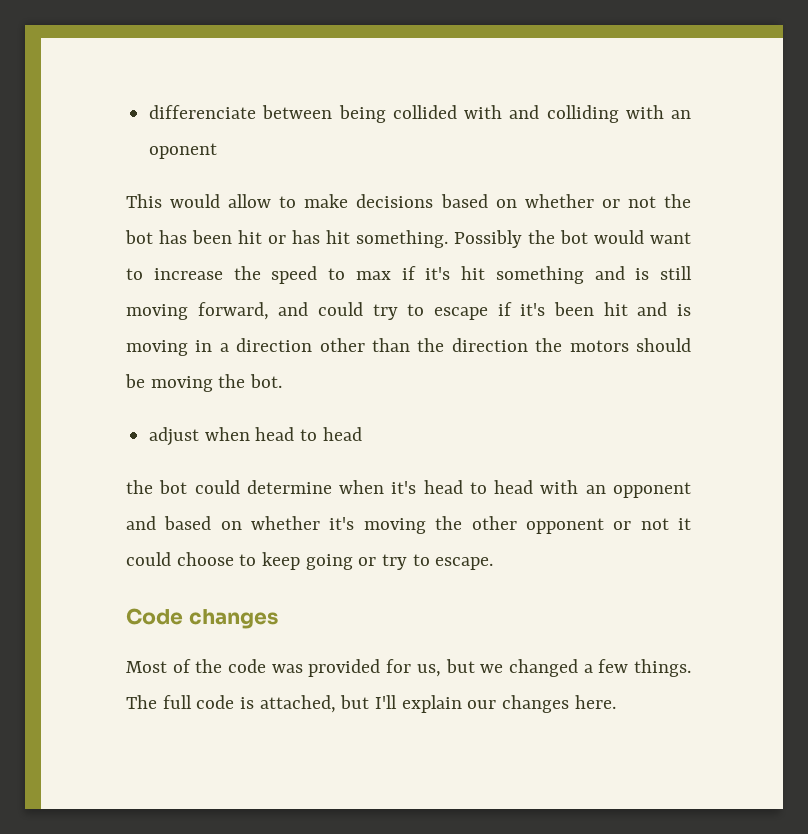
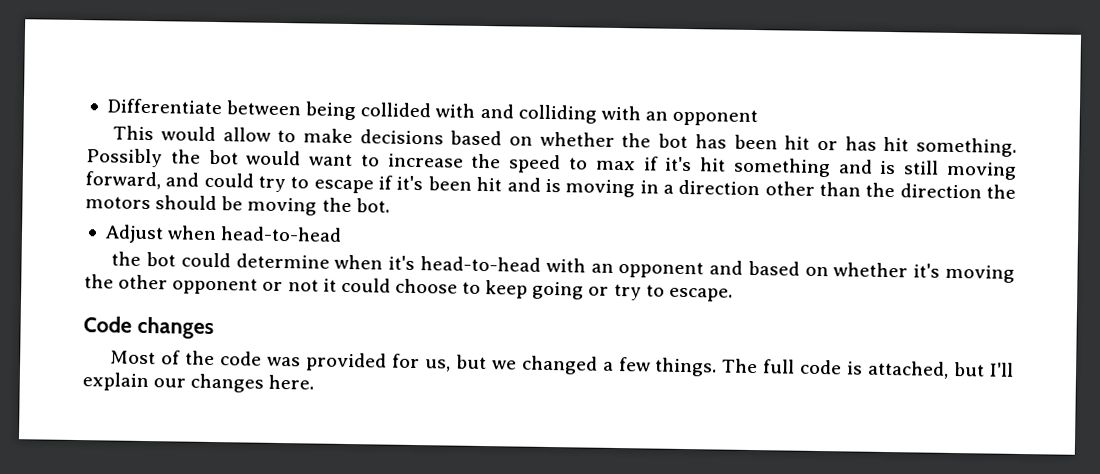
- differenciate between being collided with and colliding with an oponent
+ Differentiate between being collided with and colliding with an opponent
- This would allow to make decisions based on whether or not the bot has been hit or has hit something.
+ This would allow to make decisions based on whether the bot has been hit or has hit something.
- adjust when head to head
+ Adjust when head-to-head
- the bot could determine when it's head to head with an opponent and based on whether it's moving the other opponent or not it could choose to keep going or try to escape.
+ the bot could determine when it's head-to-head with an opponent and based on whether it's moving the other opponent or not it could choose to keep going or try to escape.

